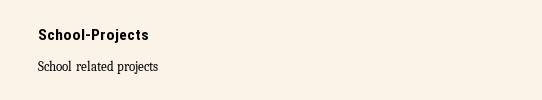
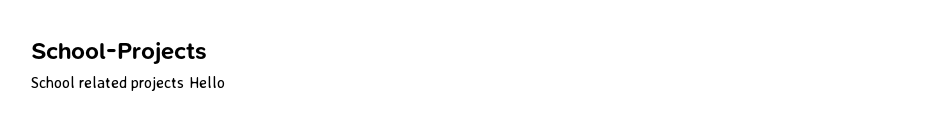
- School related projects
+ School related projects Hello

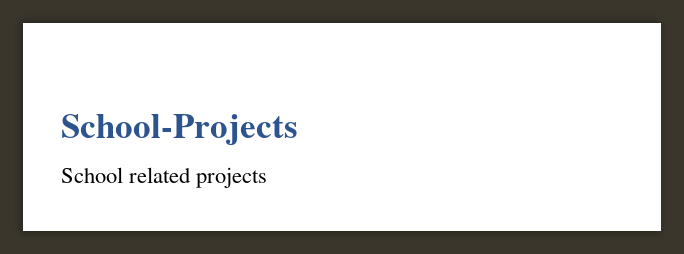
- School related projects Hello
+ School related projects

